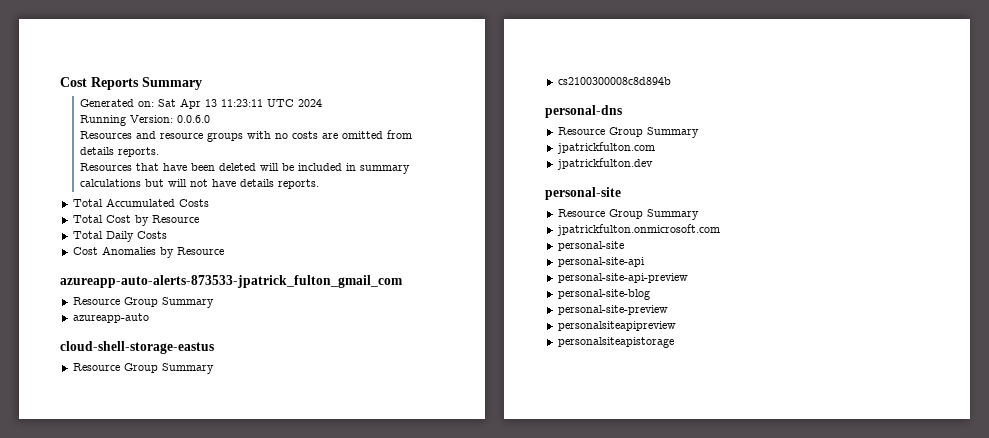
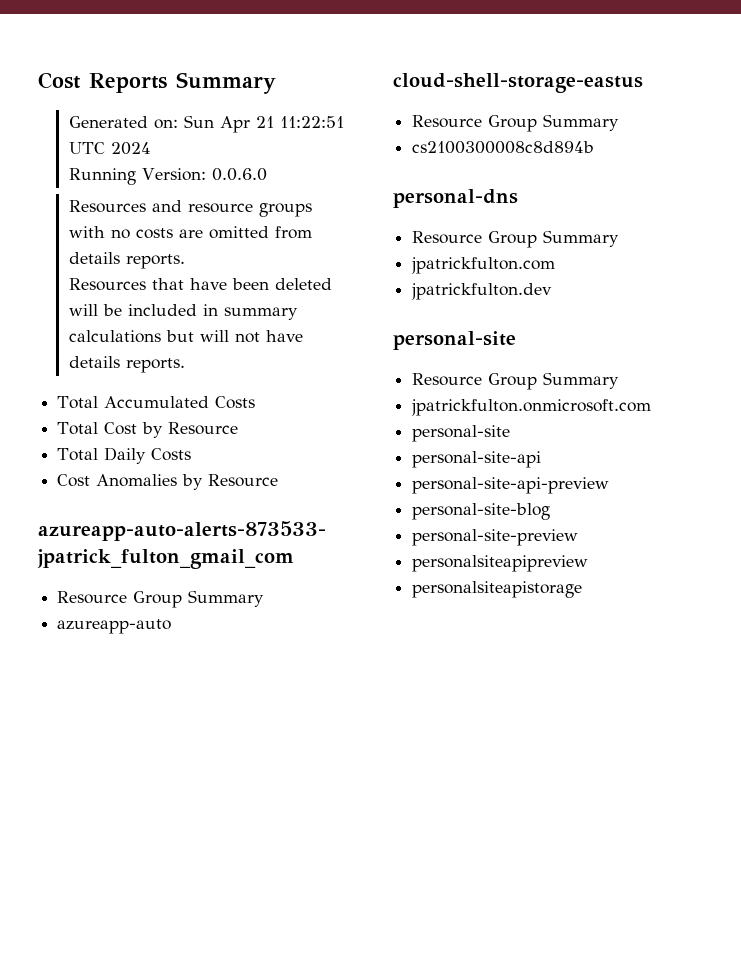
- Generated on: Sat Apr 13 11:23:11 UTC 2024
+ Generated on: Sun Apr 21 11:22:51 UTC 2024

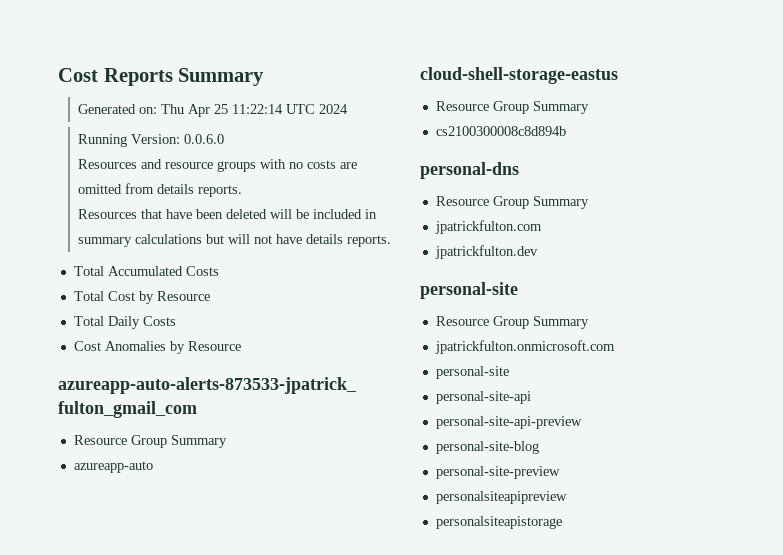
- Generated on: Sun Apr 21 11:22:51 UTC 2024
+ Generated on: Thu Apr 25 11:22:14 UTC 2024

